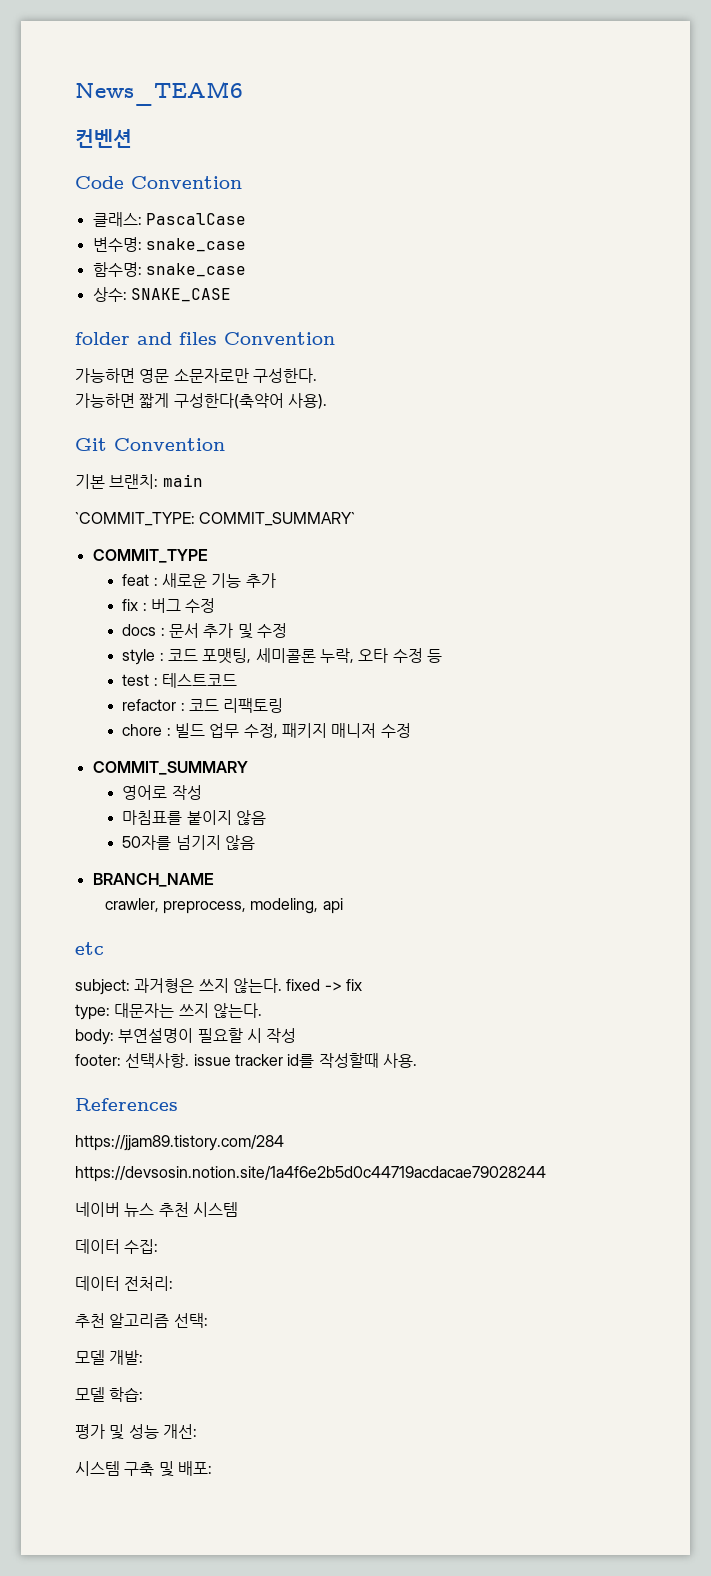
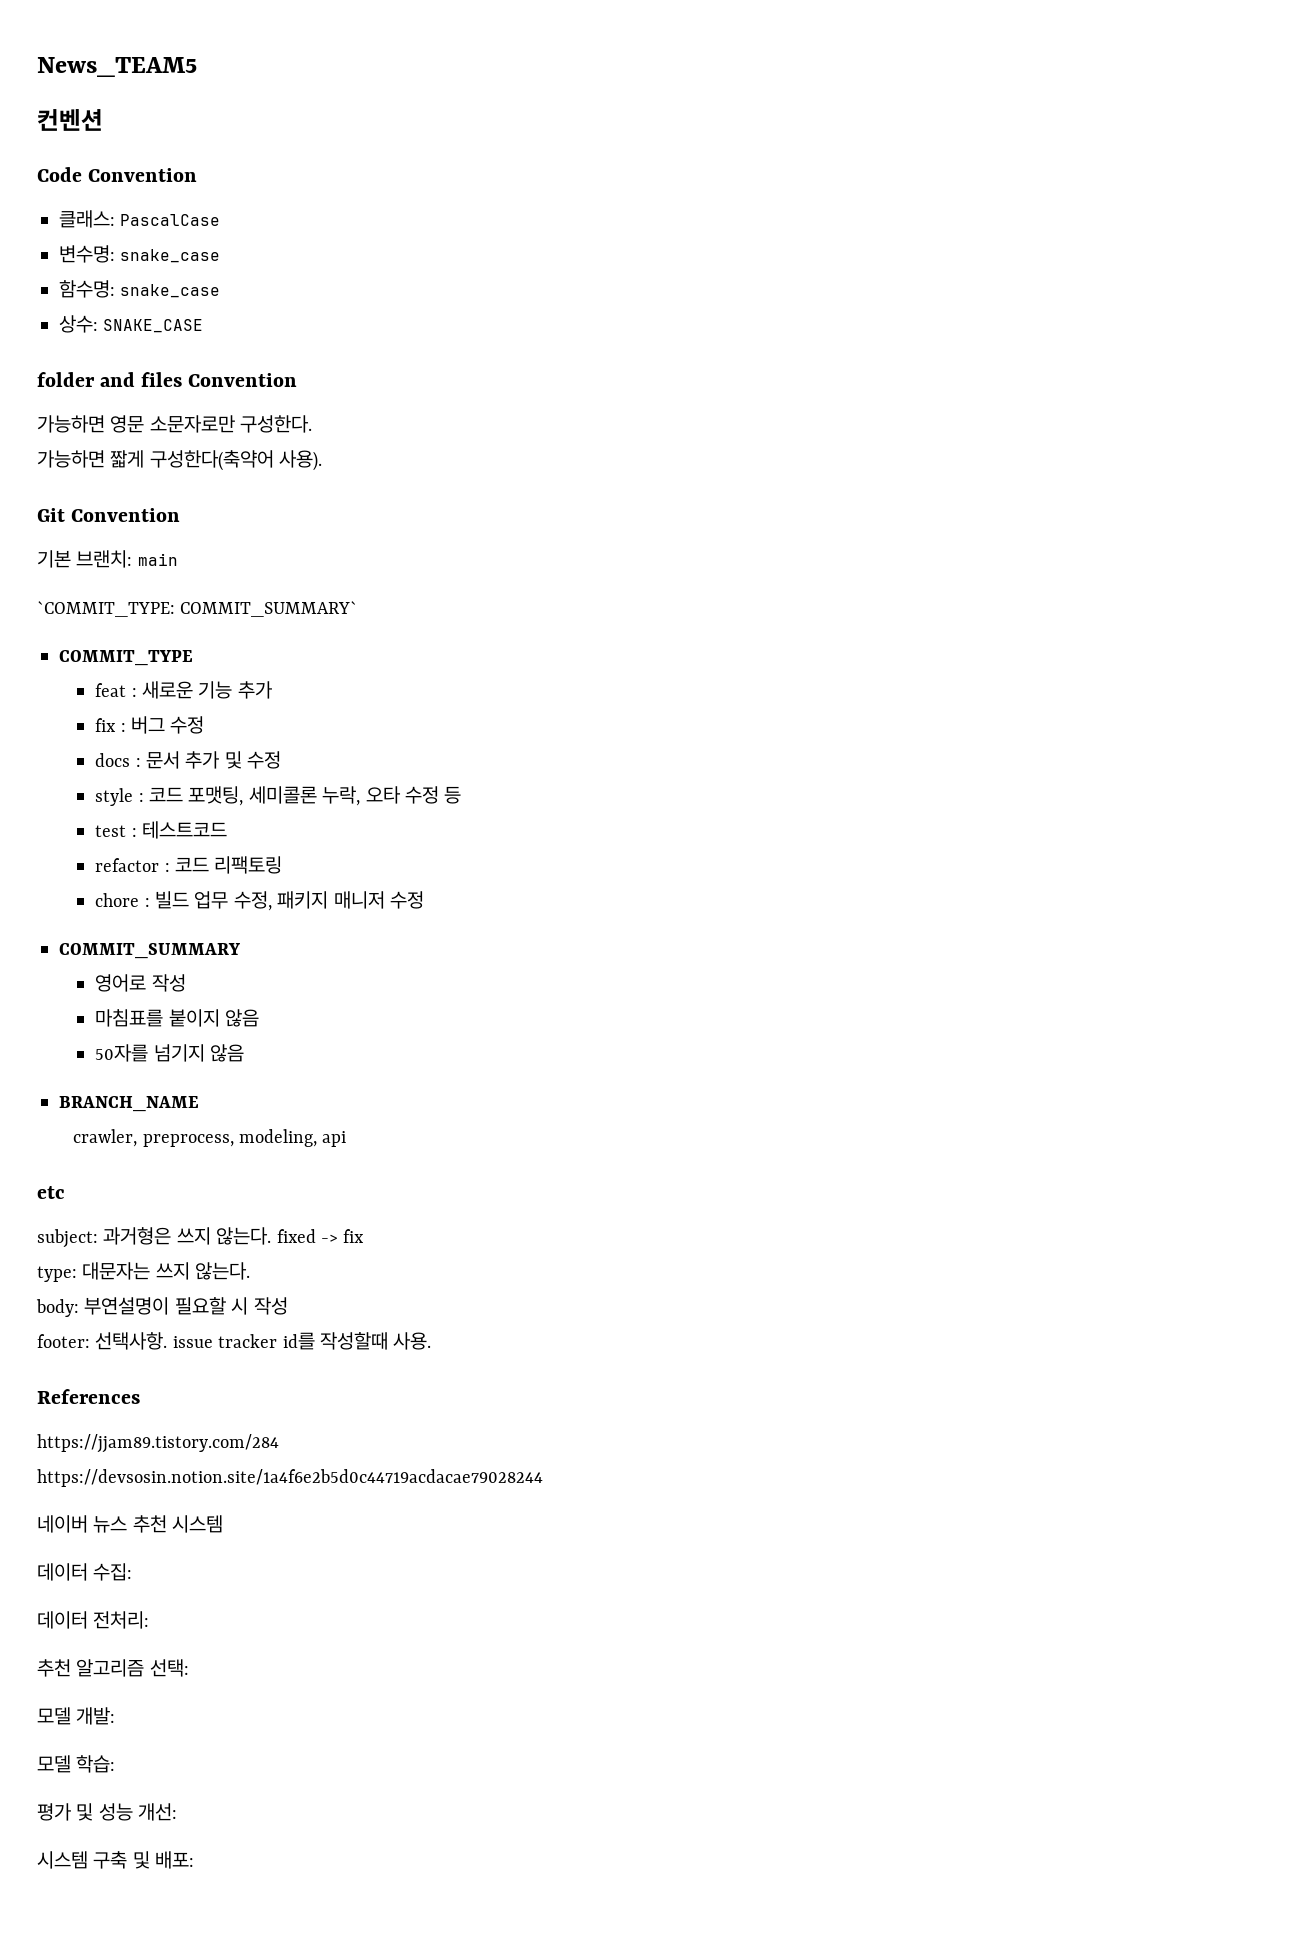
- News_TEAM6
+ News_TEAM5

